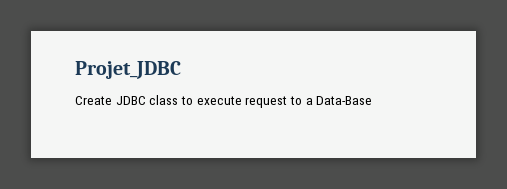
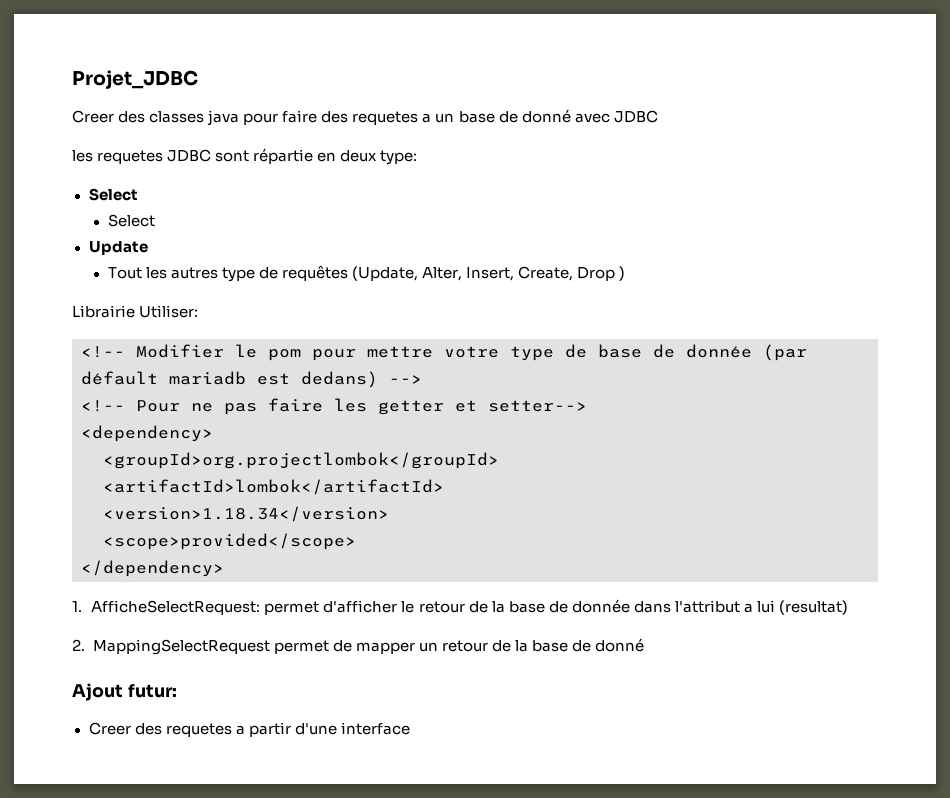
- Create JDBC class to execute request to a Data-Base
+ Creer des classes java pour faire des requetes a un base de donné avec JDBC
+ les requetes JDBC sont répartie en deux type:
+ Select
+ Select
+ Update
+ Tout les autres type de requêtes (Update, Alter, Insert, Create, Drop )
+ Librairie Utiliser:
+ <!-- Modifier le pom pour mettre votre type de base de donnée (par défault mariadb est dedans) -->
+ <!-- Pour ne pas faire les getter et setter-->
+ <dependency>
+ <groupId>org.projectlombok</groupId>
+ <artifactId>lombok</artifactId>
+ <version>1.18.34</version>
+ <scope>provided</scope>
+ </dependency>
+ 1. AfficheSelectRequest: permet d'afficher le retour de la base de donnée dans l'attribut a lui (resultat)
+ 2. MappingSelectRequest permet de mapper un retour de la base de donné
+ Ajout futur:
+ Creer des requetes a partir d'une interface

